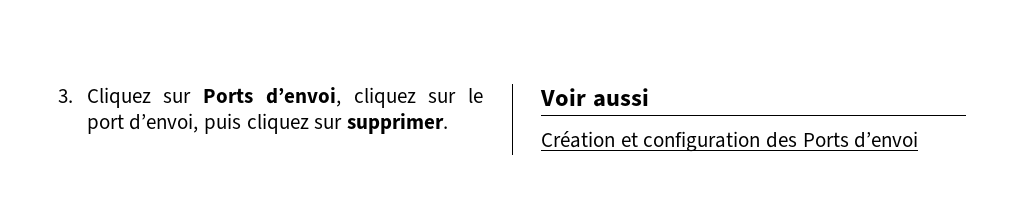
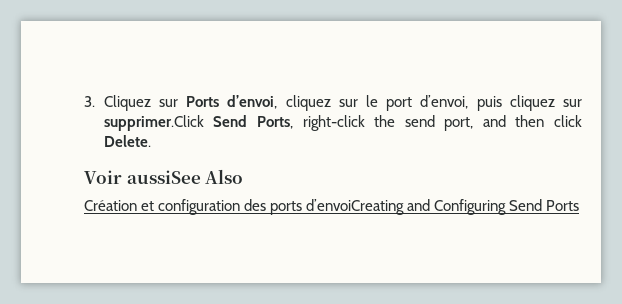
- 3. Cliquez sur Ports d’envoi, cliquez sur le port d’envoi, puis cliquez sur supprimer.
+ 3. Cliquez sur Ports d’envoi, cliquez sur le port d’envoi, puis cliquez sur supprimer.Click Send Ports, right-click the send port, and then click Delete.
- Voir aussi
+ Voir aussiSee Also
- Création et configuration des Ports d’envoi
+ Création et configuration des ports d’envoiCreating and Configuring Send Ports

